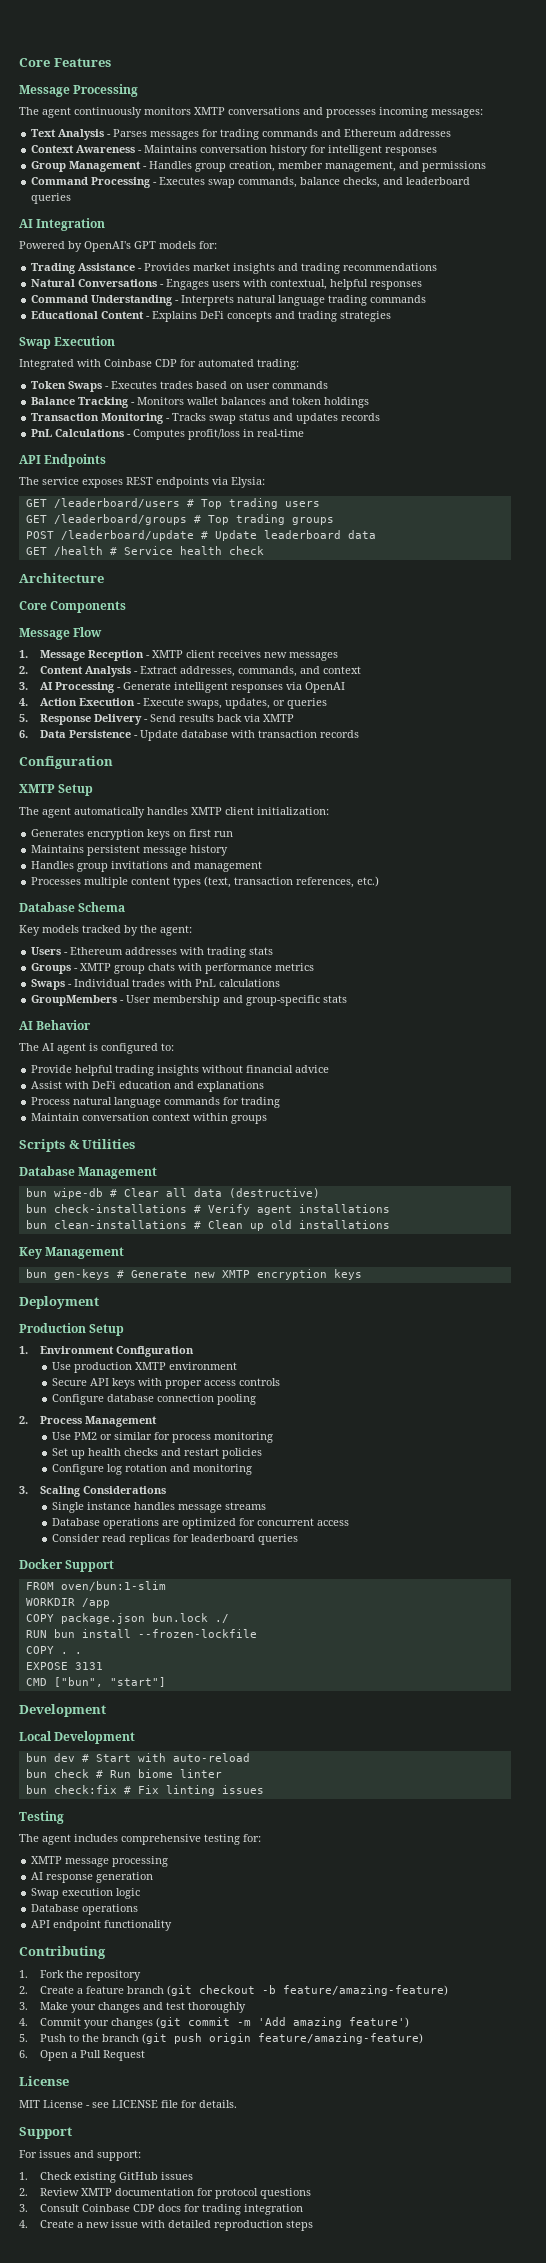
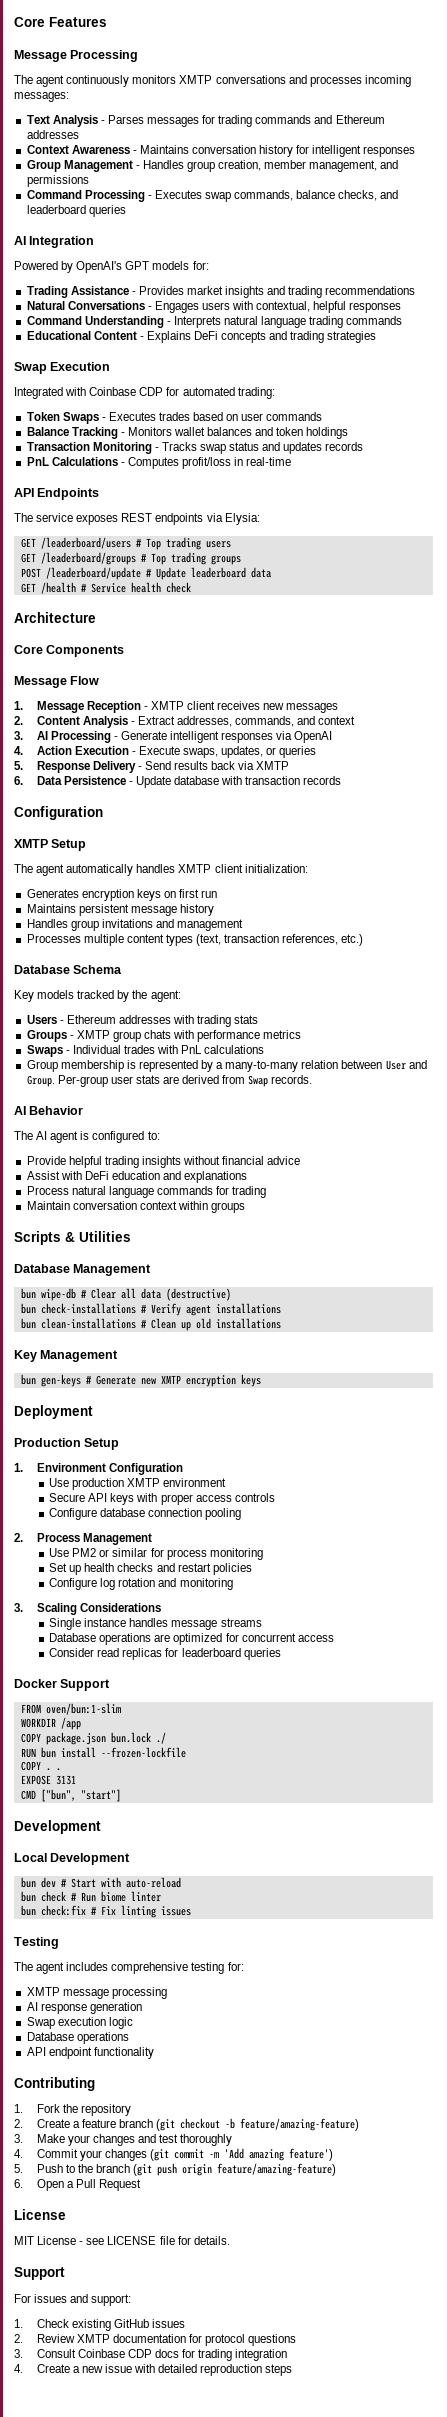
- GroupMembers - User membership and group-specific stats
+ Group membership is represented by a many-to-many relation between User and Group. Per-group user stats are derived from Swap records.

